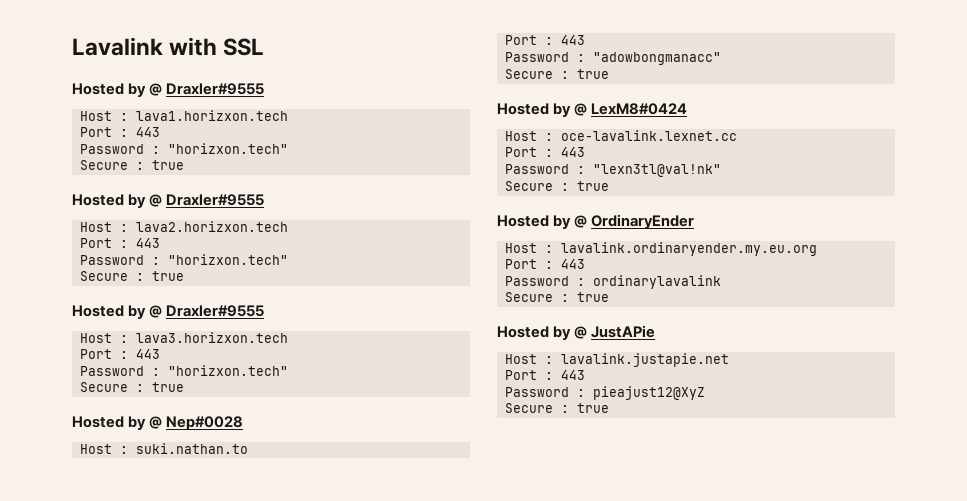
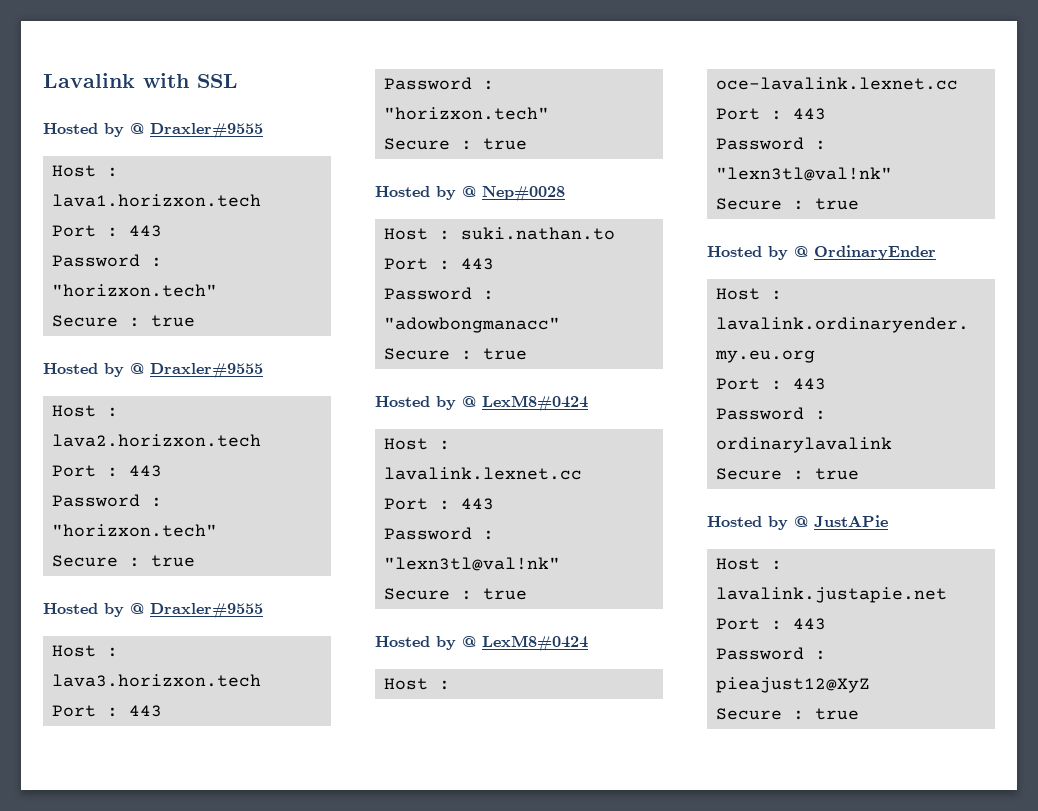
+ Host : lavalink.lexnet.cc
+ Port : 443
+ Password : "lexn3tl@val!nk"
+ Secure : true
+ Hosted by @ LexM8#0424

